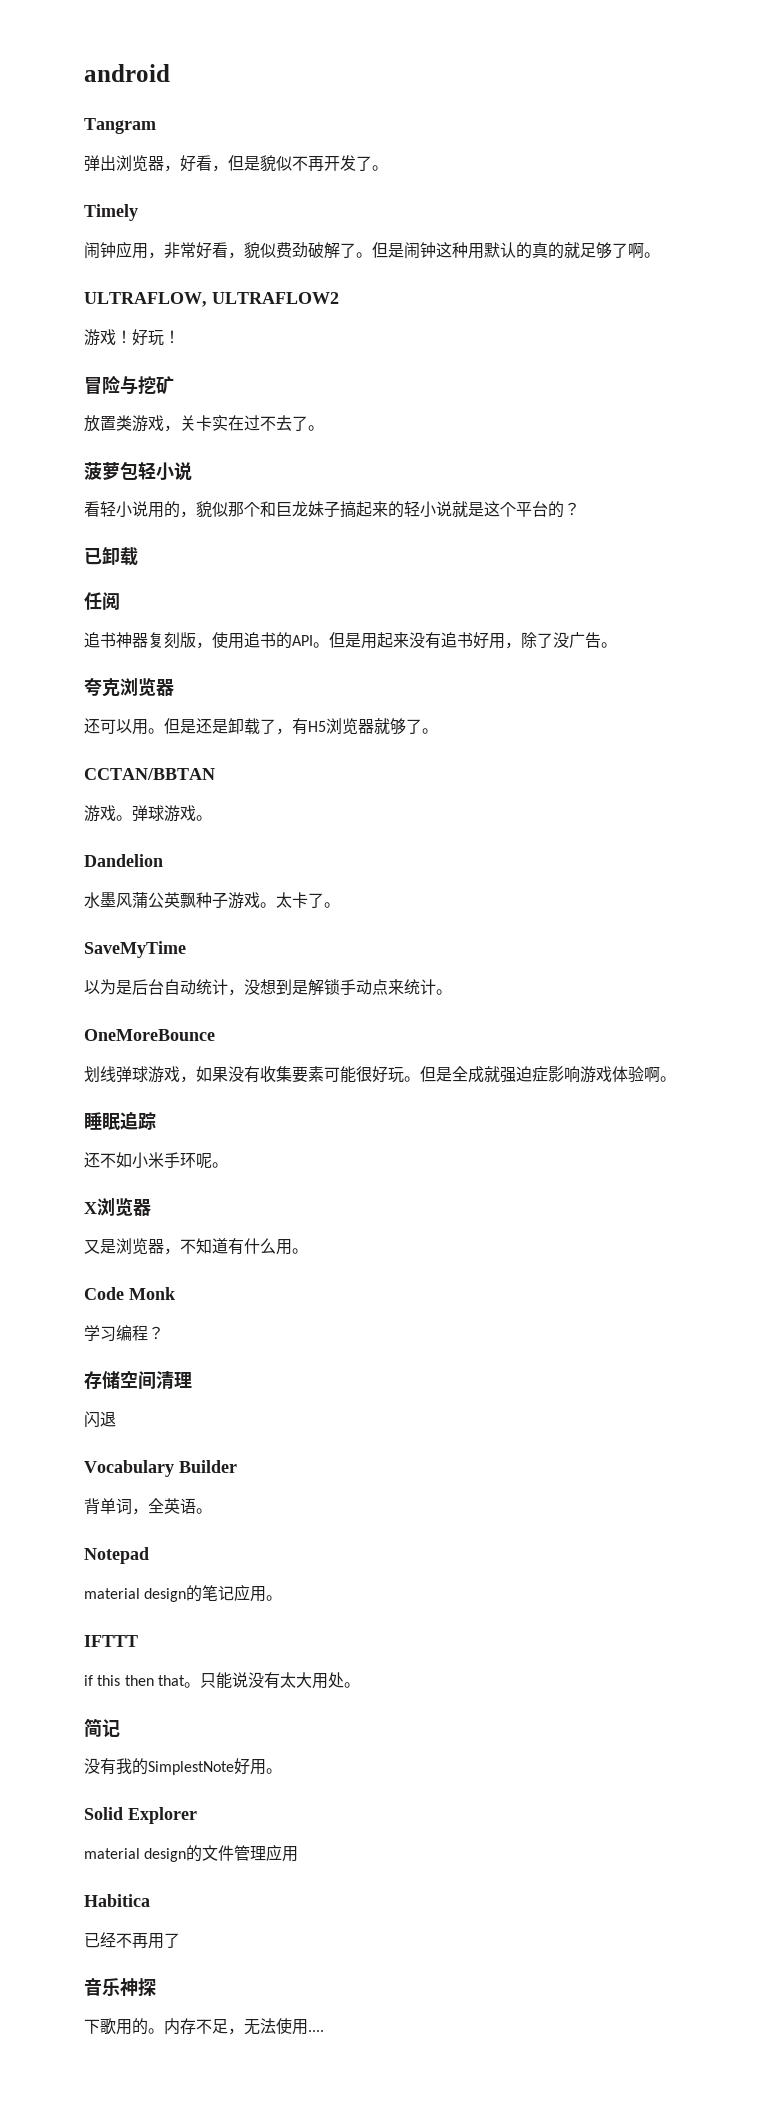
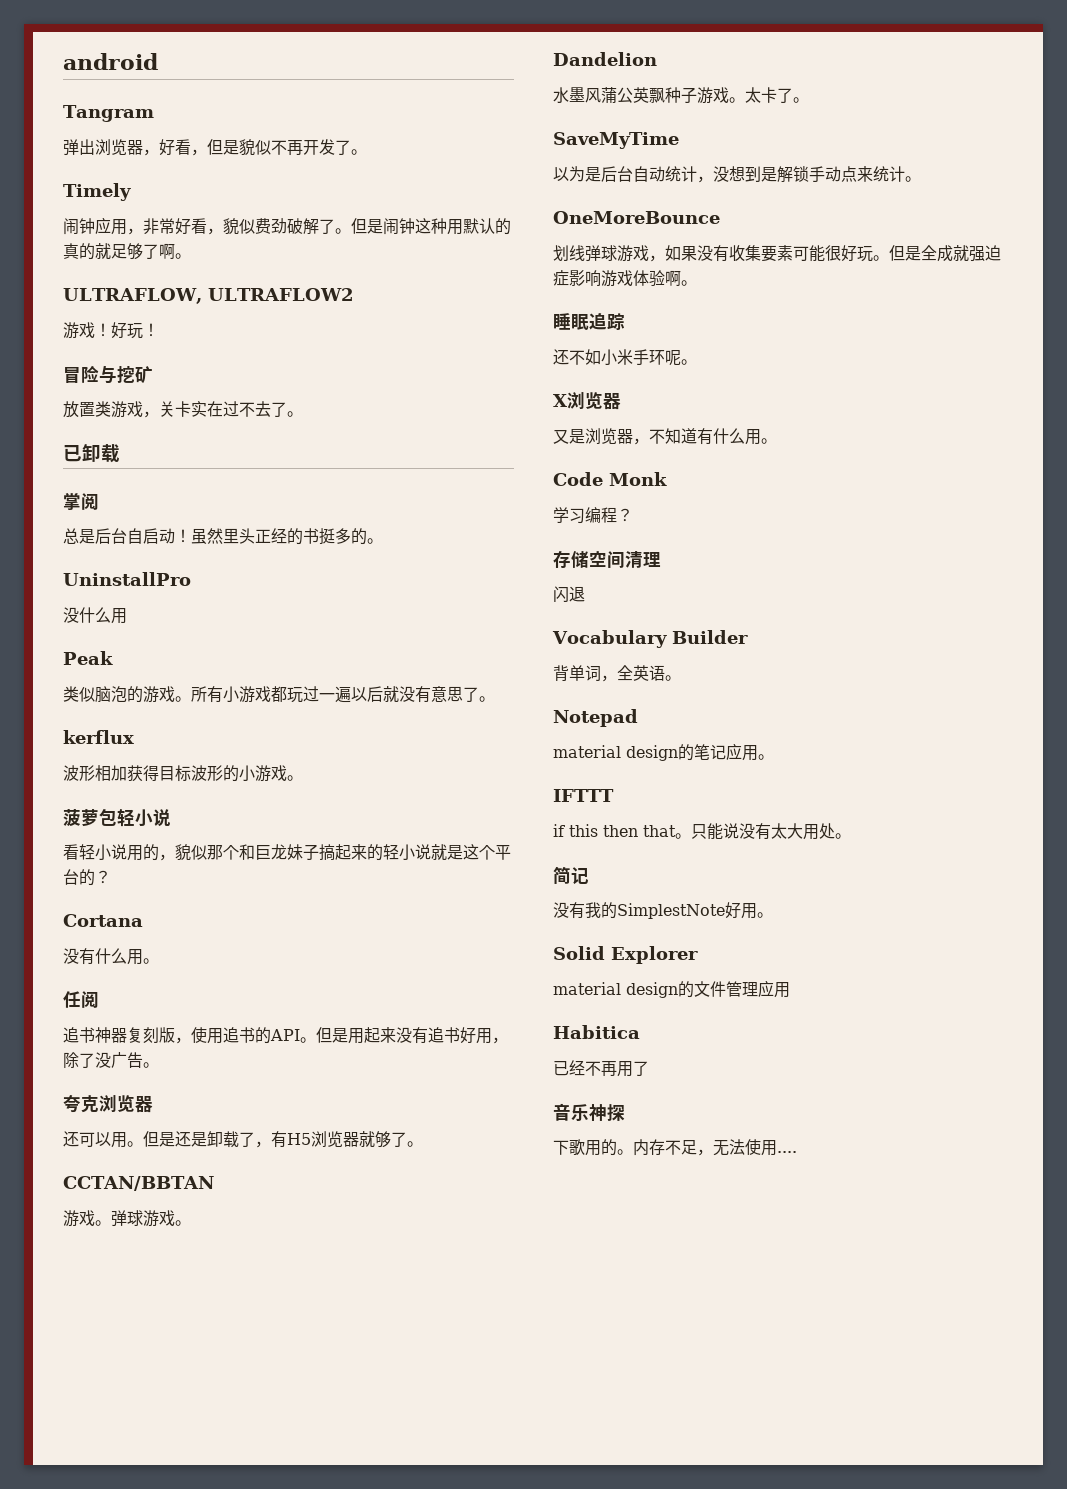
+ 已卸载
+ 掌阅
+ 总是后台自启动！虽然里头正经的书挺多的。
+ UninstallPro
+ 没什么用
+ Peak
+ 类似脑泡的游戏。所有小游戏都玩过一遍以后就没有意思了。
+ kerflux
+ 波形相加获得目标波形的小游戏。
- 已卸载
+ Cortana
+ 没有什么用。

